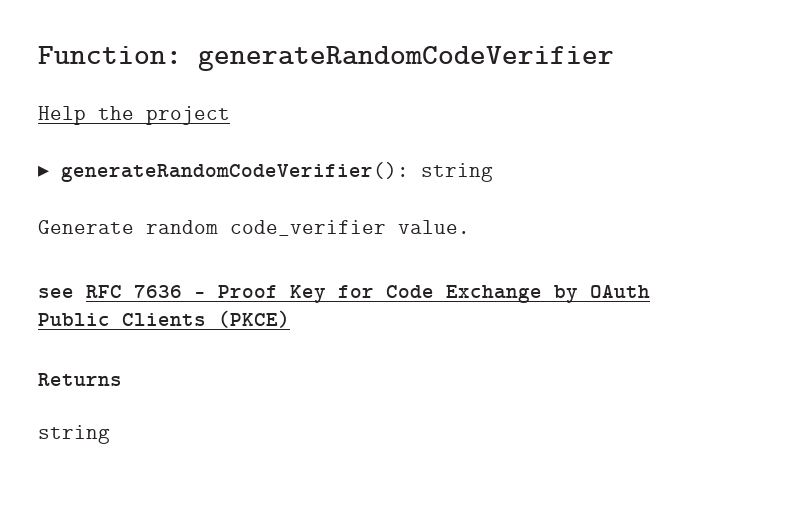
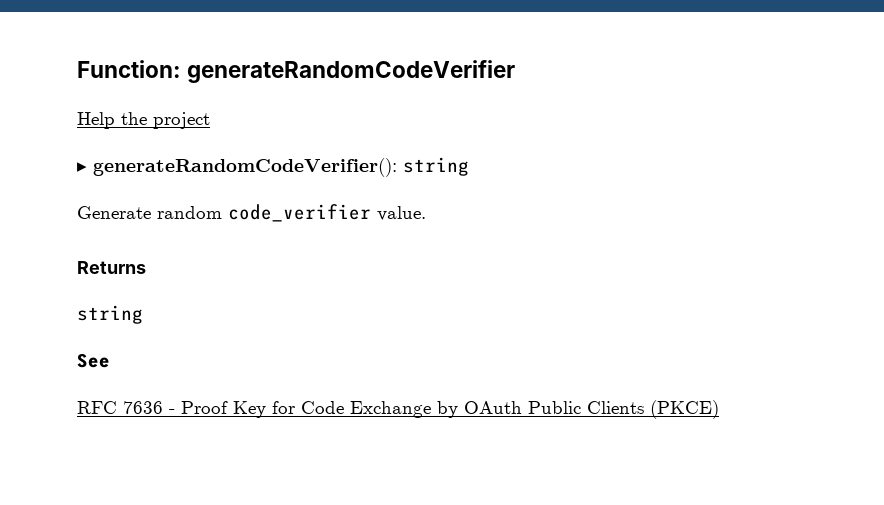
- see RFC 7636 - Proof Key for Code Exchange by OAuth Public Clients (PKCE)
+ Returns
+ string
+ See
+ RFC 7636 - Proof Key for Code Exchange by OAuth Public Clients (PKCE)
- Returns
- string

